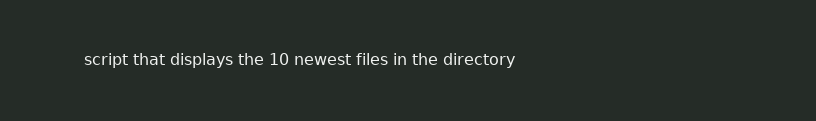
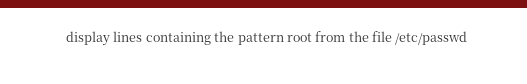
- script that displays the 10 newest files in the directory
+ display lines containing the pattern root from the file /etc/passwd

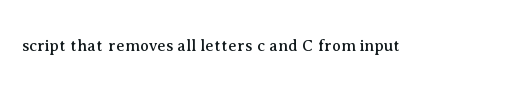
- display lines containing the pattern root from the file /etc/passwd
+ script that removes all letters c and C from input

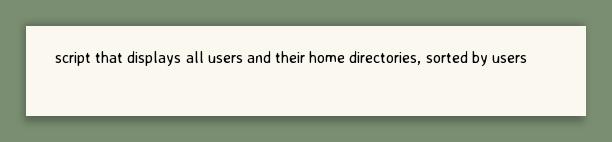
- script that removes all letters c and C from input
+ script that displays all users and their home directories, sorted by users

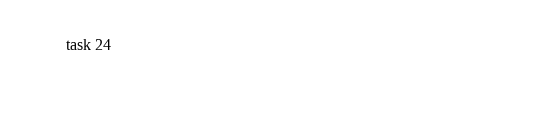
- script that displays all users and their home directories, sorted by users
+ task 24

